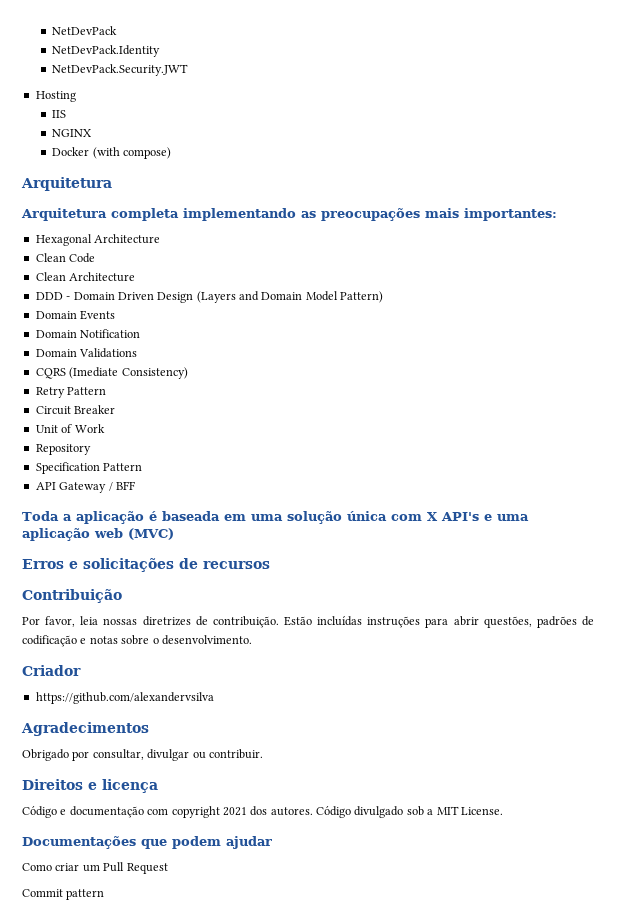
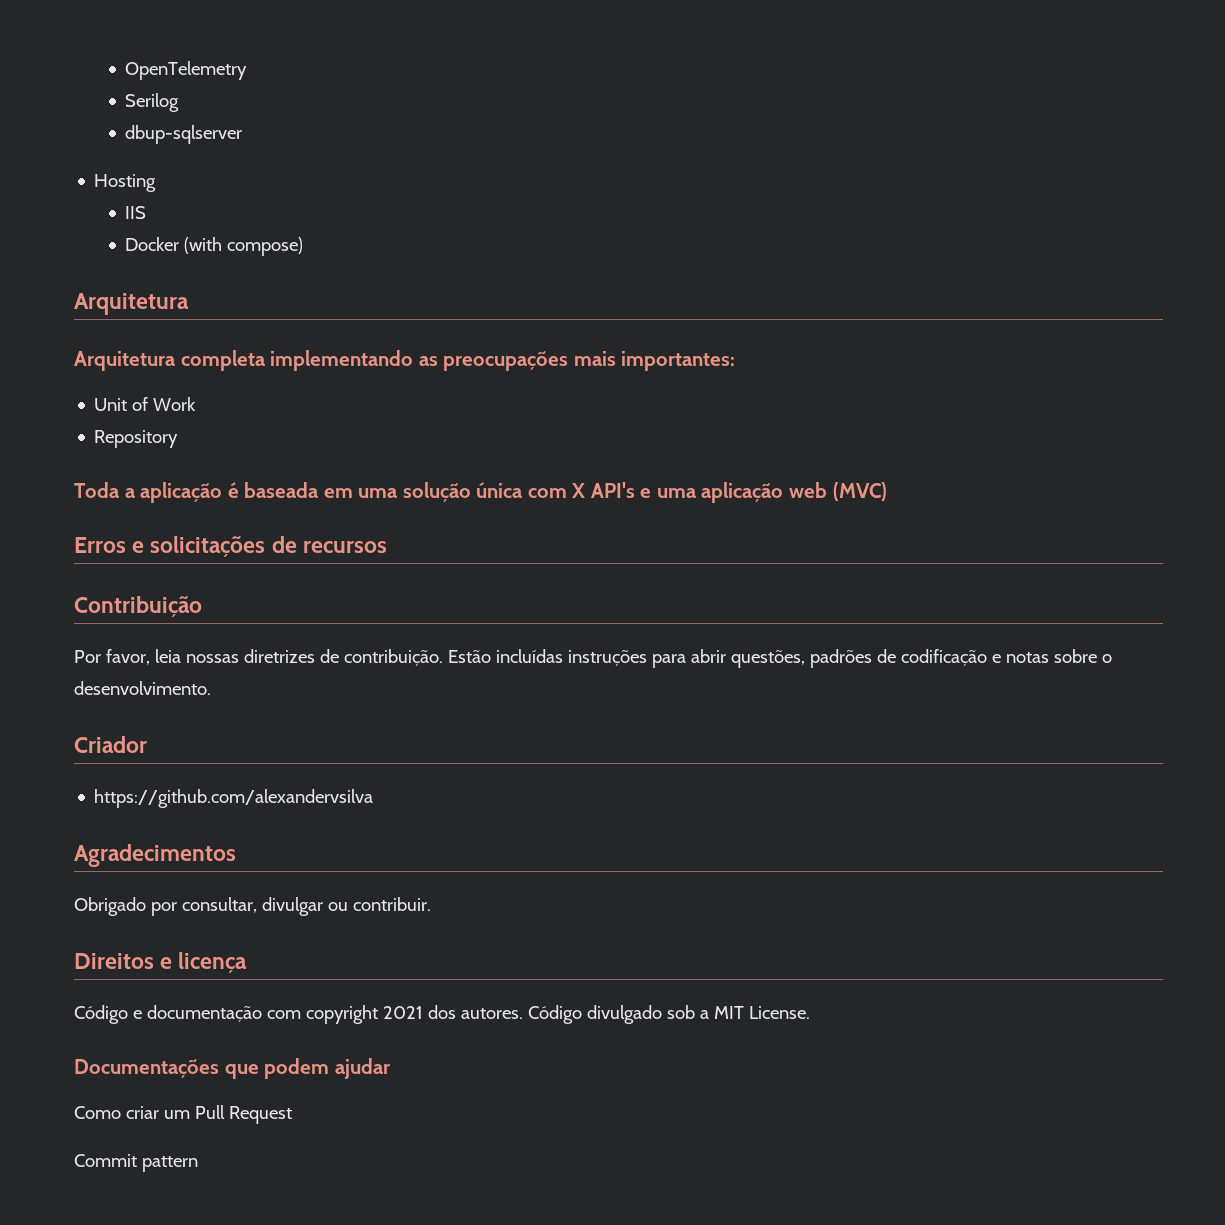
- NetDevPack
- NetDevPack.Identity
- NetDevPack.Security.JWT
+ OpenTelemetry
+ Serilog
+ dbup-sqlserver
- NGINX
- Hexagonal Architecture
- Clean Code
- Clean Architecture
- DDD - Domain Driven Design (Layers and Domain Model Pattern)
- Domain Events
- Domain Notification
- Domain Validations
- CQRS (Imediate Consistency)
- Retry Pattern
- Circuit Breaker
  Unit of Work
  Repository
- Specification Pattern
- API Gateway / BFF

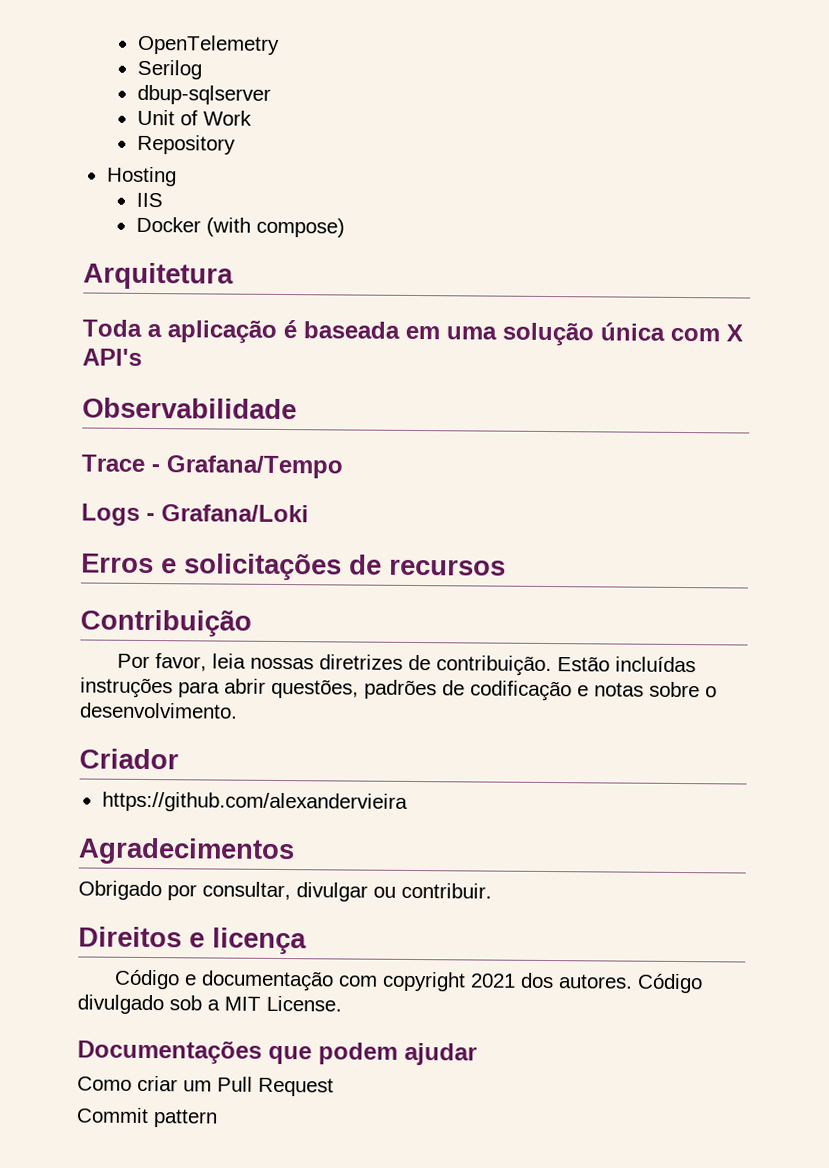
+ Unit of Work
+ Repository
- Arquitetura completa implementando as preocupações mais importantes:
- Unit of Work
- Repository
- Toda a aplicação é baseada em uma solução única com X API's e uma aplicação web (MVC)
+ Toda a aplicação é baseada em uma solução única com X API's
+ Observabilidade
+ Trace - Grafana/Tempo
+ Logs - Grafana/Loki
- https://github.com/alexandervsilva
+ https://github.com/alexandervieira

